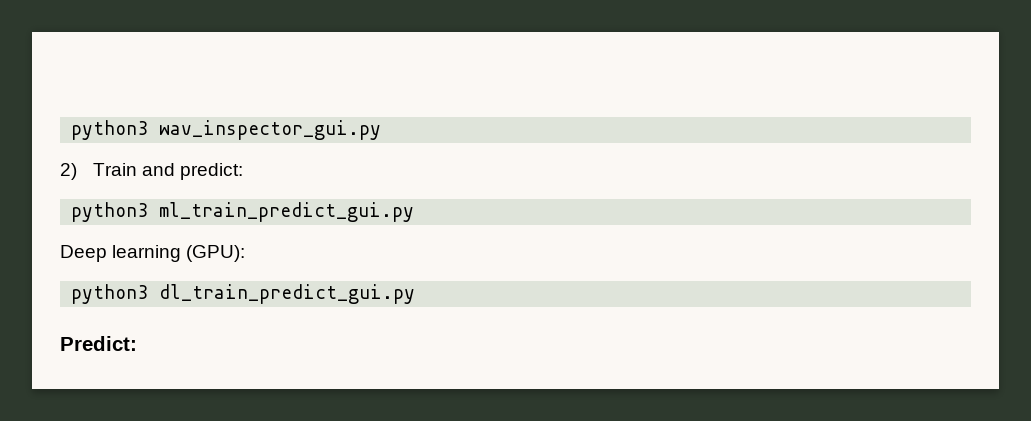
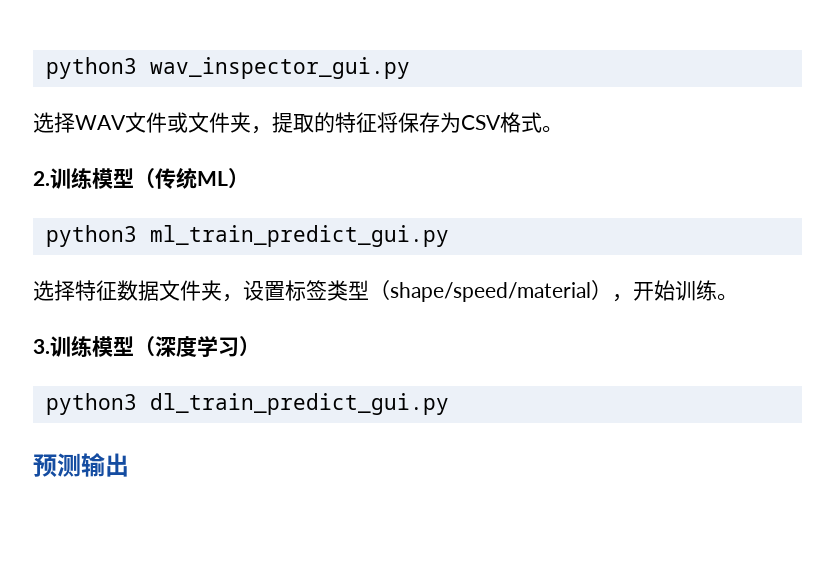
- 2) Train and predict:
+ 选择WAV文件或文件夹，提取的特征将保存为CSV格式。
+ 2.训练模型（传统ML）
  python3 ml_train_predict_gui.py
- Deep learning (GPU):
+ 选择特征数据文件夹，设置标签类型（shape/speed/material），开始训练。
+ 3.训练模型（深度学习）
- Predict:
+ 预测输出

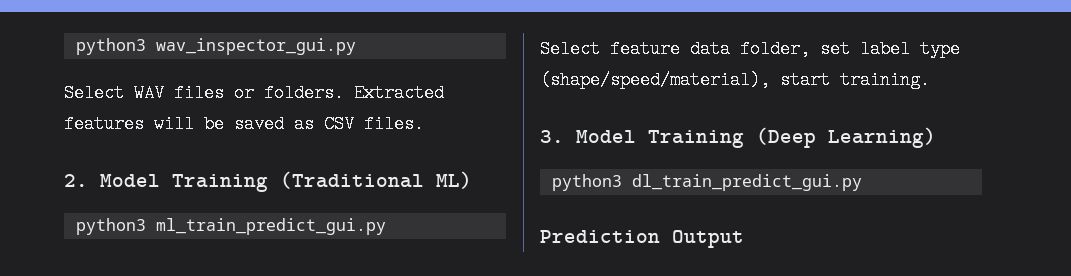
- 选择WAV文件或文件夹，提取的特征将保存为CSV格式。
- 2.训练模型（传统ML）
+ Select WAV files or folders. Extracted features will be saved as CSV files.
+ 2. Model Training (Traditional ML)
  python3 ml_train_predict_gui.py
- 选择特征数据文件夹，设置标签类型（shape/speed/material），开始训练。
- 3.训练模型（深度学习）
+ Select feature data folder, set label type (shape/speed/material), start training.
+ 3. Model Training (Deep Learning)
- 预测输出
+ Prediction Output

